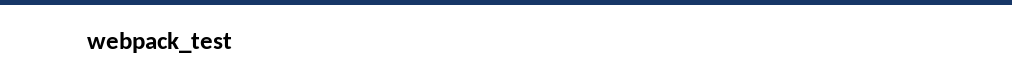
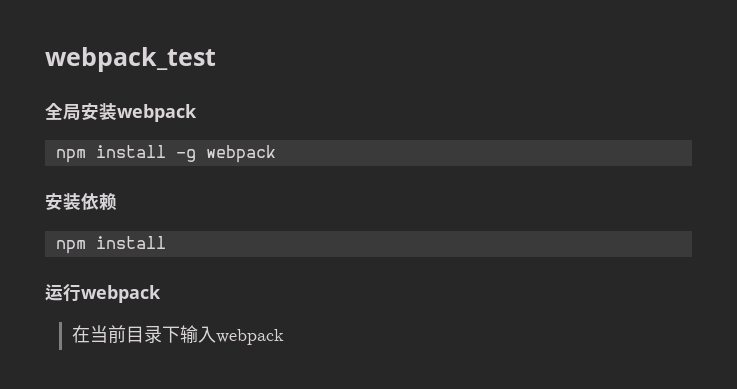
+ 全局安装webpack
+ npm install -g webpack
+ 安装依赖
+ npm install
+ 运行webpack
+ 在当前目录下输入webpack

